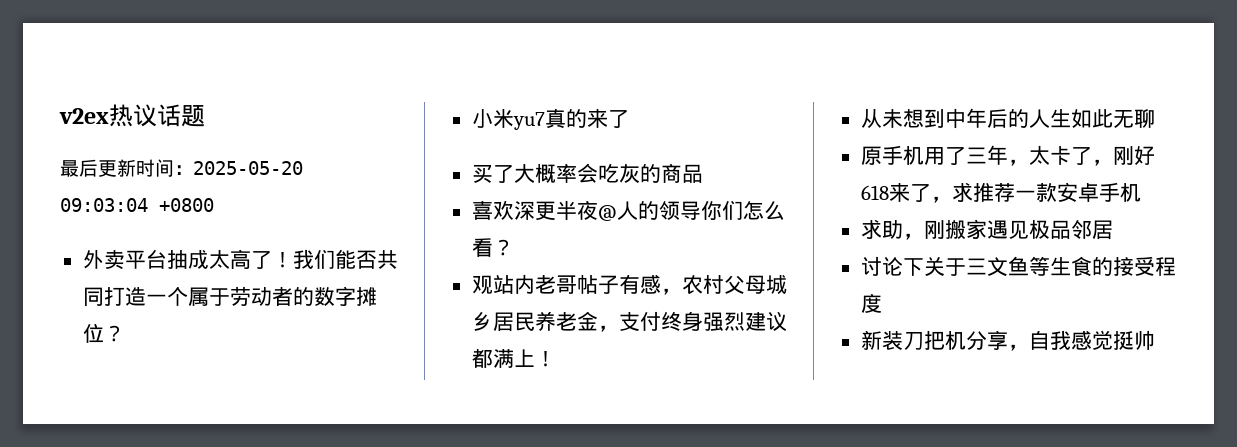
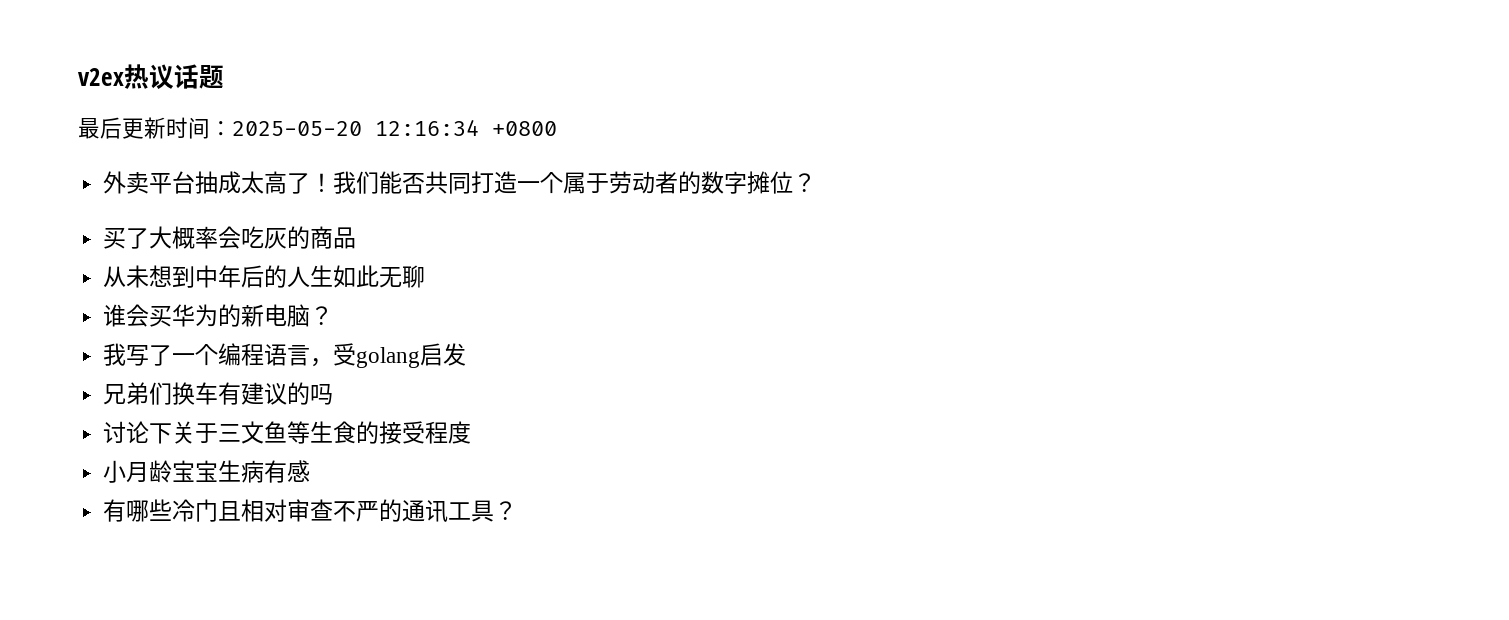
- 最后更新时间：2025-05-20 09:03:04 +0800
+ 最后更新时间：2025-05-20 12:16:34 +0800
- 小米yu7真的来了
- 喜欢深更半夜@人的领导你们怎么看？
- 观站内老哥帖子有感，农村父母城乡居民养老金，支付终身强烈建议都满上！
- 原手机用了三年，太卡了，刚好618来了，求推荐一款安卓手机
- 求助，刚搬家遇见极品邻居
+ 谁会买华为的新电脑？
+ 我写了一个编程语言，受golang启发
+ 兄弟们换车有建议的吗
- 新装刀把机分享，自我感觉挺帅
+ 小月龄宝宝生病有感
+ 有哪些冷门且相对审查不严的通讯工具？

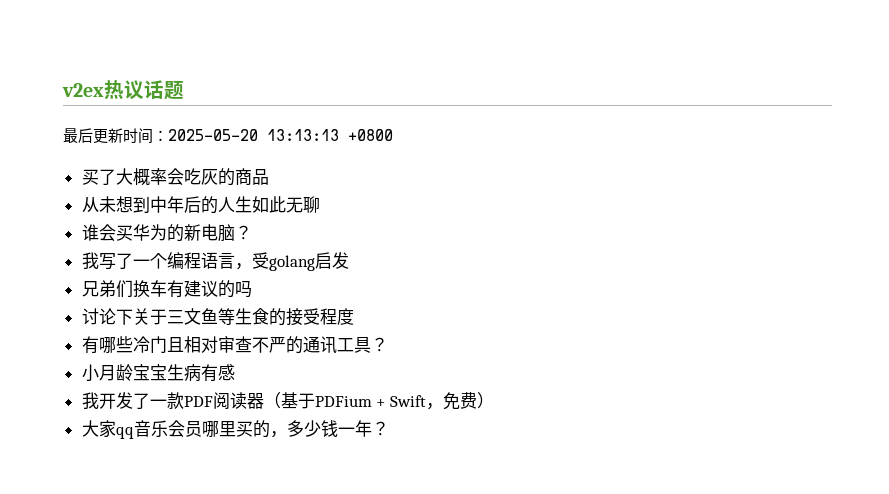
- 最后更新时间：2025-05-20 12:16:34 +0800
+ 最后更新时间：2025-05-20 13:13:13 +0800
- 外卖平台抽成太高了！我们能否共同打造一个属于劳动者的数字摊位？
- 小月龄宝宝生病有感
+ 小月龄宝宝生病有感
+ 我开发了一款PDF阅读器（基于PDFium + Swift，免费）
+ 大家qq音乐会员哪里买的，多少钱一年？

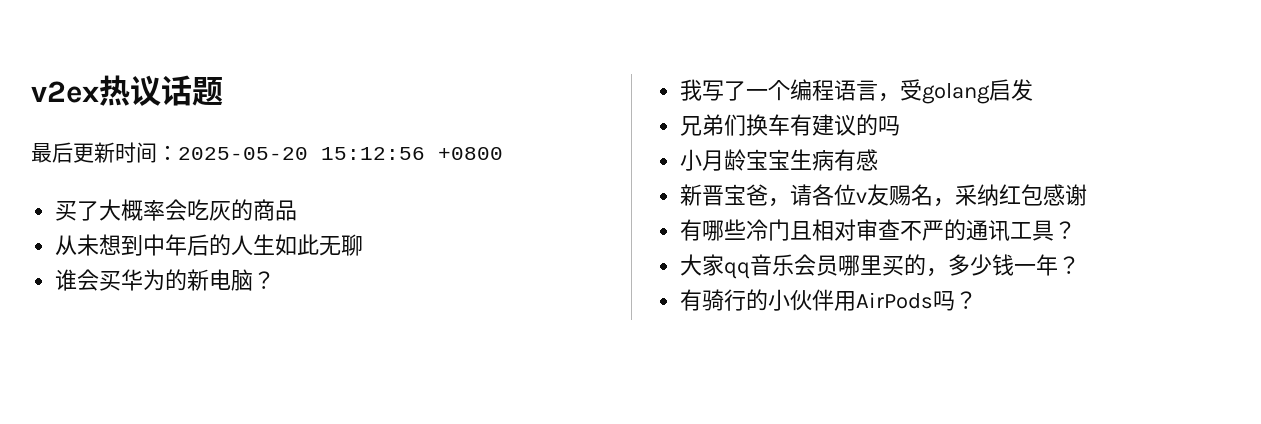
- 最后更新时间：2025-05-20 13:13:13 +0800
+ 最后更新时间：2025-05-20 15:12:56 +0800
- 讨论下关于三文鱼等生食的接受程度
+ 小月龄宝宝生病有感
+ 新晋宝爸，请各位v友赐名，采纳红包感谢
- 小月龄宝宝生病有感
- 我开发了一款PDF阅读器（基于PDFium + Swift，免费）
+ 有骑行的小伙伴用AirPods吗？

